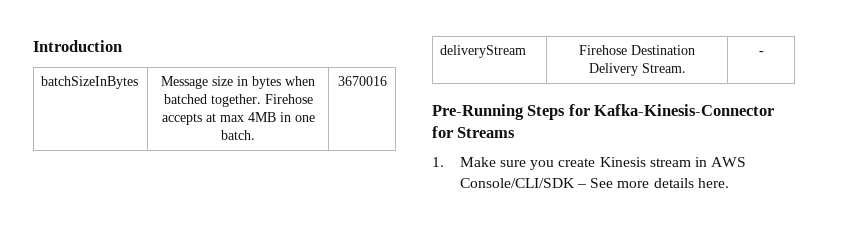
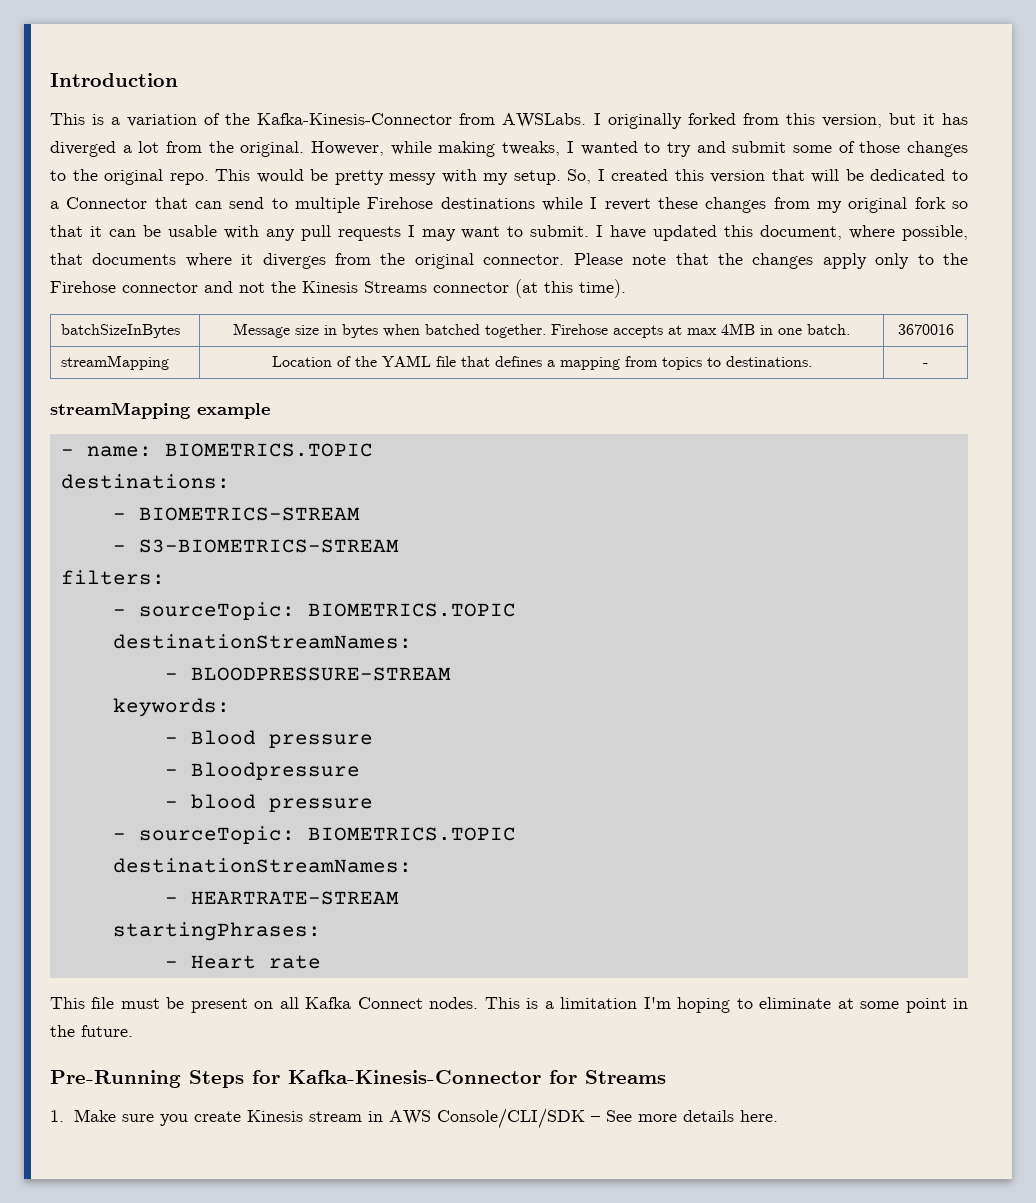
+ This is a variation of the Kafka-Kinesis-Connector from AWSLabs. I originally forked from this version, but it has diverged a lot from the original. However, while making tweaks, I wanted to try and submit some of those changes to the original repo. This would be pretty messy with my setup. So, I created this version that will be dedicated to a Connector that can send to multiple Firehose destinations while I revert these changes from my original fork so that it can be usable with any pull requests I may want to submit. I have updated this document, where possible, that documents where it diverges from the original connector. Please note that the changes apply only to the Firehose connector and not the Kinesis Streams connector (at this time).
- deliveryStream | Firehose Destination Delivery Stream. | -
+ streamMapping | Location of the YAML file that defines a mapping from topics to destinations. | -
+ streamMapping example
+ - name: BIOMETRICS.TOPIC
+ destinations:
+ - BIOMETRICS-STREAM
+ - S3-BIOMETRICS-STREAM
+ filters:
+ - sourceTopic: BIOMETRICS.TOPIC
+ destinationStreamNames:
+ - BLOODPRESSURE-STREAM
+ keywords:
+ - Blood pressure
+ - Bloodpressure
+ - blood pressure
+ - sourceTopic: BIOMETRICS.TOPIC
+ destinationStreamNames:
+ - HEARTRATE-STREAM
+ startingPhrases:
+ - Heart rate
+ This file must be present on all Kafka Connect nodes. This is a limitation I'm hoping to eliminate at some point in the future.

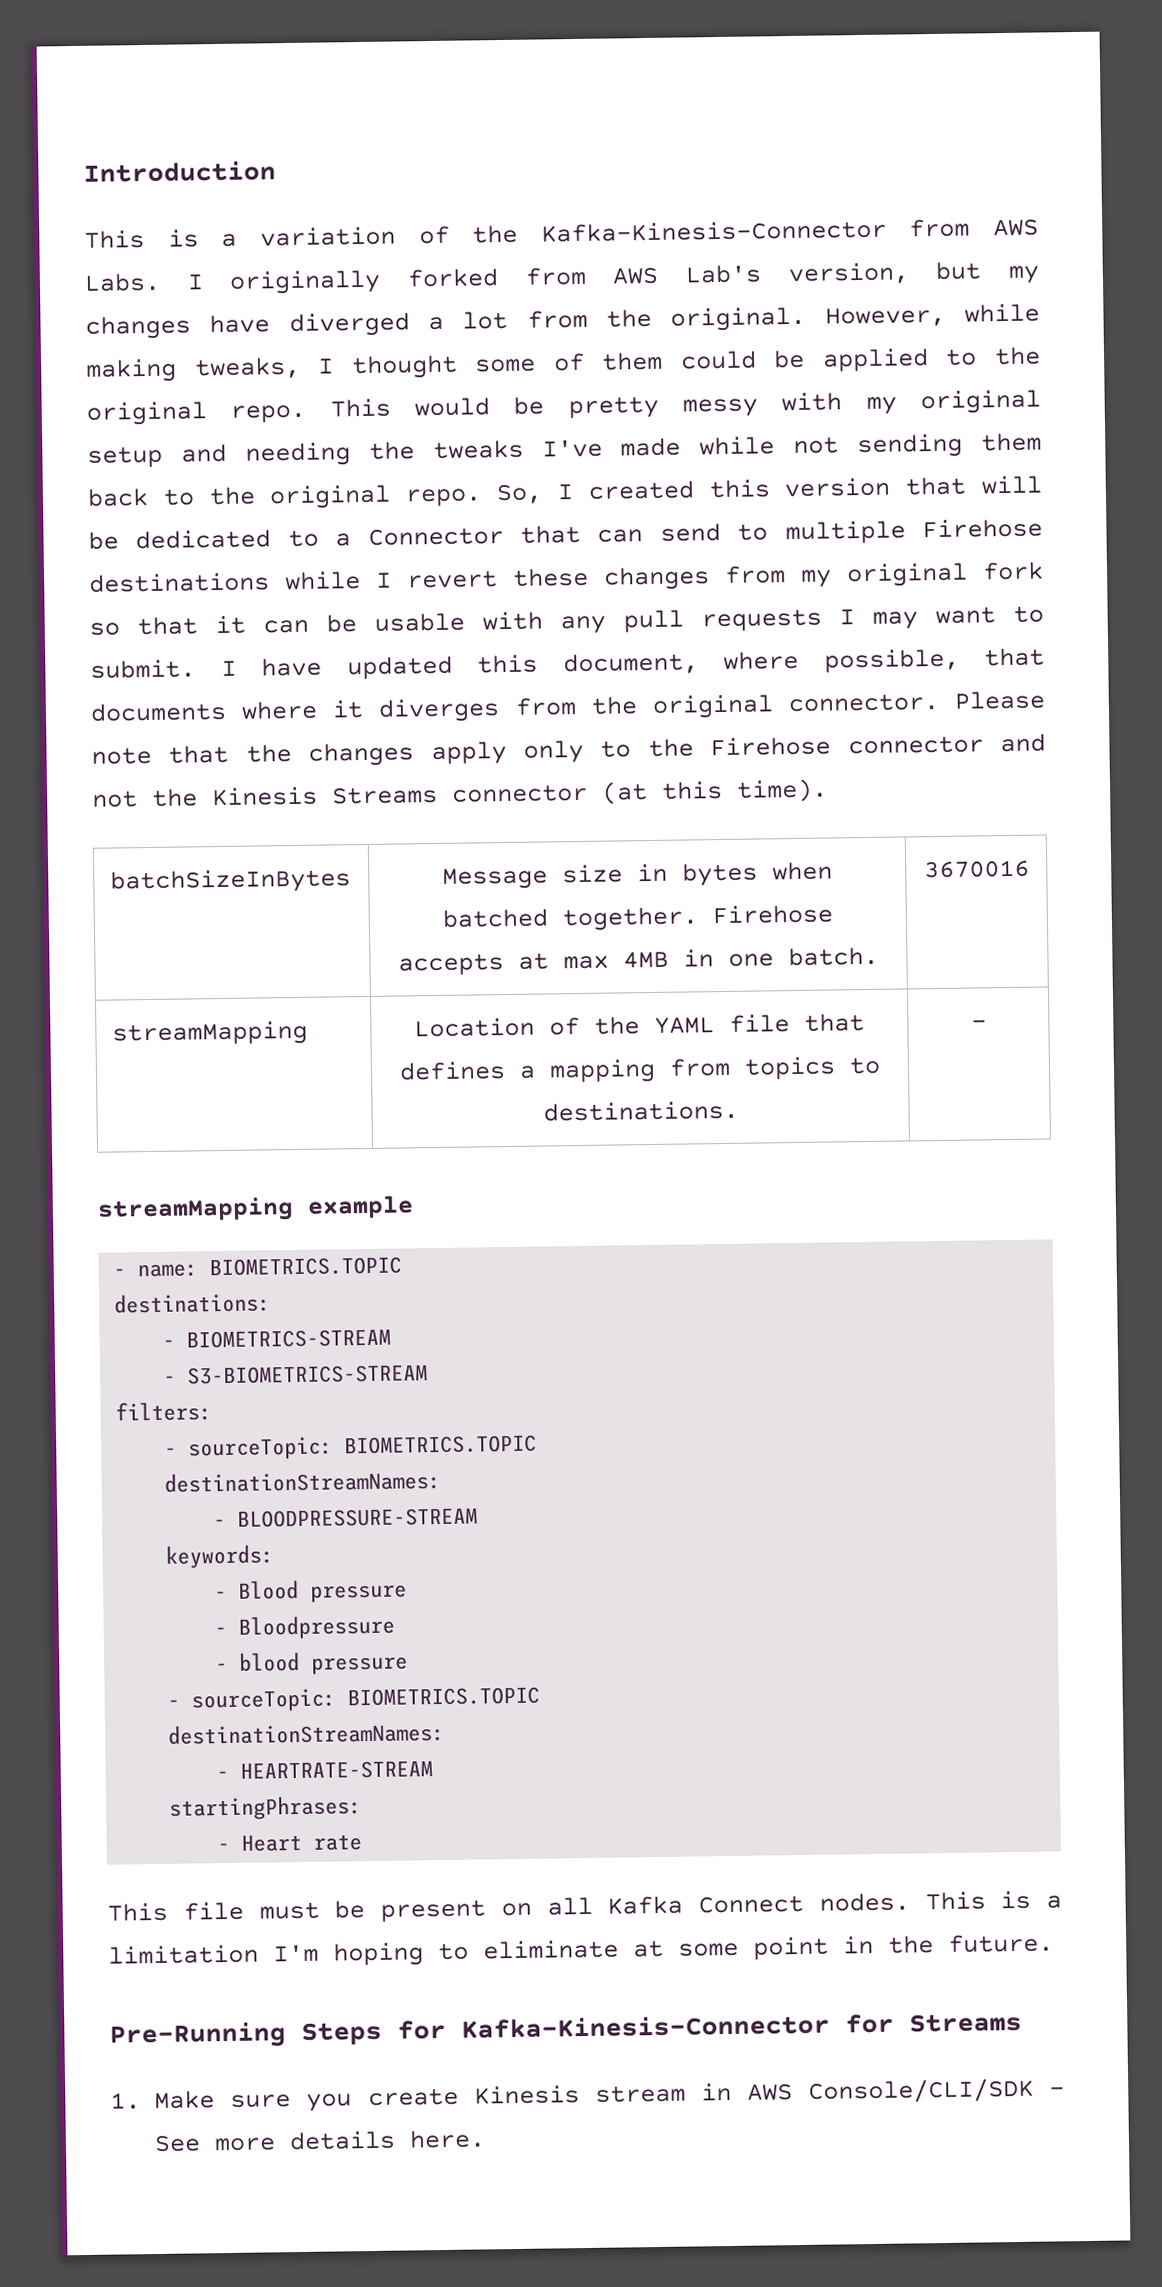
- This is a variation of the Kafka-Kinesis-Connector from AWSLabs.
+ This is a variation of the Kafka-Kinesis-Connector from AWS Labs.
- I originally forked from this version, but it has diverged a lot from the original.
+ I originally forked from AWS Lab's version, but my changes have diverged a lot from the original.
- However, while making tweaks, I wanted to try and submit some of those changes to the original repo.
+ However, while making tweaks, I thought some of them could be applied to the original repo.
- This would be pretty messy with my setup.
+ This would be pretty messy with my original setup and needing the tweaks I've made while not sending them back to the original repo.

